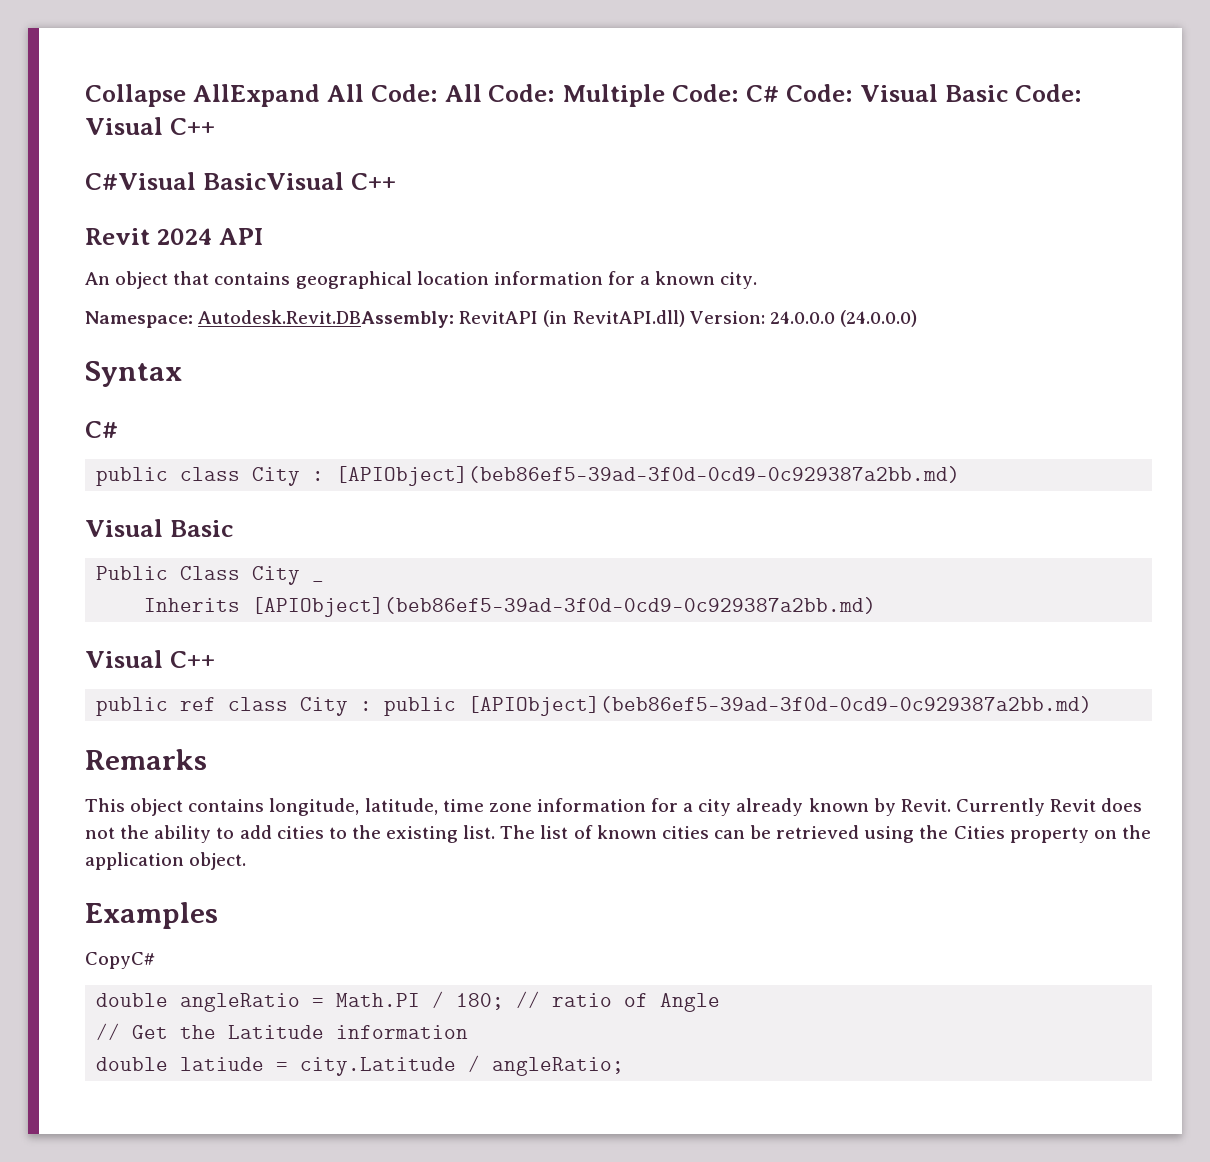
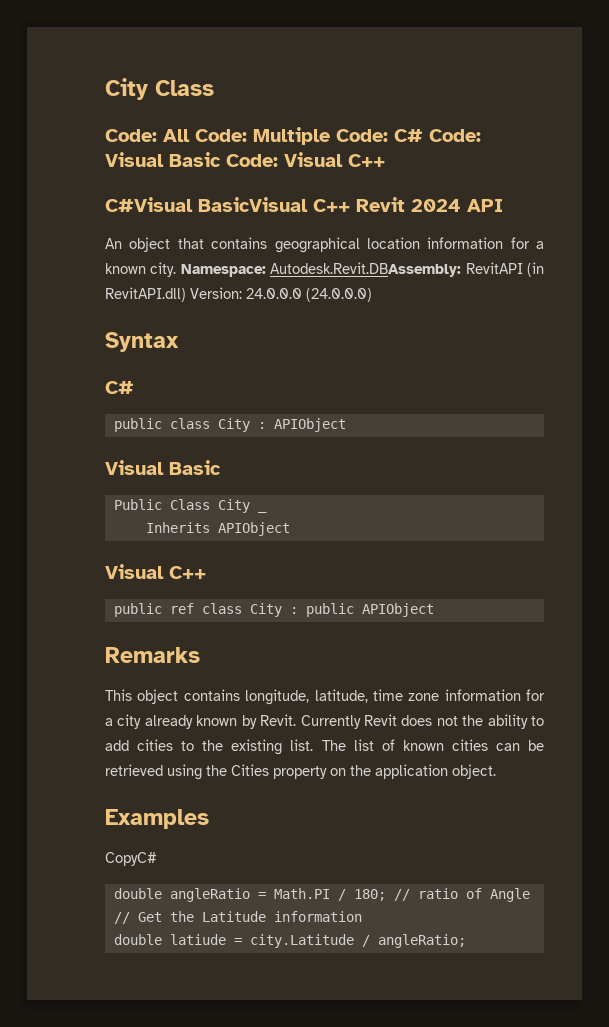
- Collapse AllExpand All Code: All Code: Multiple Code: C# Code: Visual Basic Code: Visual C++
+ City Class
+ Code: All Code: Multiple Code: C# Code: Visual Basic Code: Visual C++
- C#Visual BasicVisual C++
- Revit 2024 API
+ C#Visual BasicVisual C++ Revit 2024 API
- An object that contains geographical location information for a known city.
- Namespace: Autodesk.Revit.DBAssembly: RevitAPI (in RevitAPI.dll) Version: 24.0.0.0 (24.0.0.0)
+ An object that contains geographical location information for a known city. Namespace: Autodesk.Revit.DBAssembly: RevitAPI (in RevitAPI.dll) Version: 24.0.0.0 (24.0.0.0)
- public class City : [APIObject](beb86ef5-39ad-3f0d-0cd9-0c929387a2bb.md)
+ public class City : APIObject
- Inherits [APIObject](beb86ef5-39ad-3f0d-0cd9-0c929387a2bb.md)
+ Inherits APIObject
- public ref class City : public [APIObject](beb86ef5-39ad-3f0d-0cd9-0c929387a2bb.md)
+ public ref class City : public APIObject

